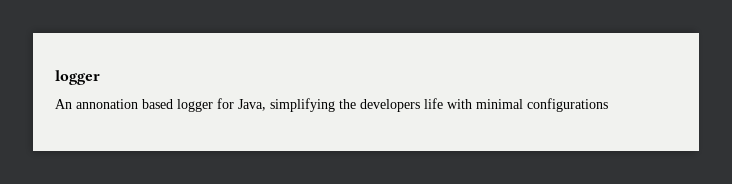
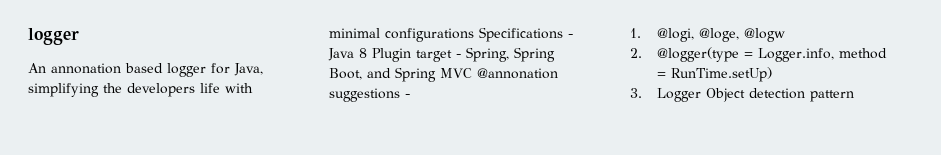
- An annonation based logger for Java, simplifying the developers life with minimal configurations
+ An annonation based logger for Java, simplifying the developers life with minimal configurations Specifications - Java 8 Plugin target - Spring, Spring Boot, and Spring MVC @annonation suggestions -
+ 1. @logi, @loge, @logw
+ 2. @logger(type = Logger.info, method = RunTime.setUp)
+ 3. Logger Object detection pattern

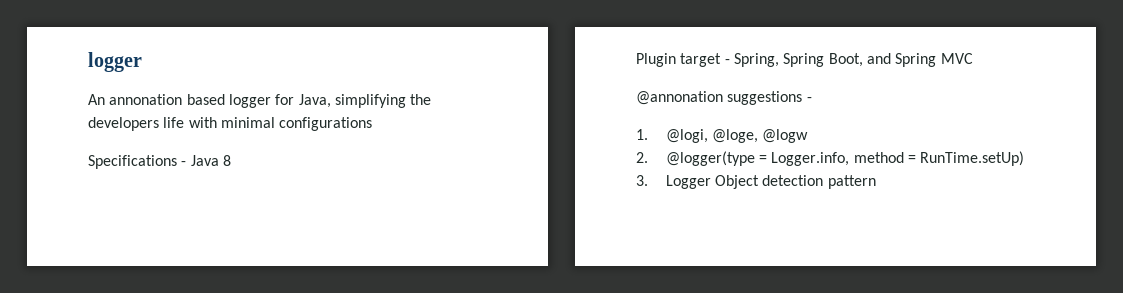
- An annonation based logger for Java, simplifying the developers life with minimal configurations Specifications - Java 8 Plugin target - Spring, Spring Boot, and Spring MVC @annonation suggestions -
+ An annonation based logger for Java, simplifying the developers life with minimal configurations
+ Specifications - Java 8
+ Plugin target - Spring, Spring Boot, and Spring MVC
+ @annonation suggestions -

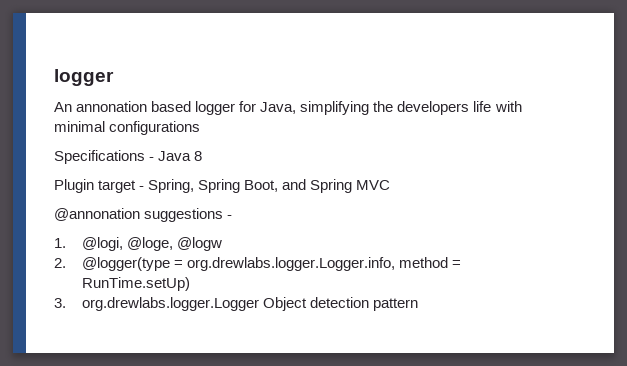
- 2. @logger(type = Logger.info, method = RunTime.setUp)
+ 2. @logger(type = org.drewlabs.logger.Logger.info, method = RunTime.setUp)
- 3. Logger Object detection pattern
+ 3. org.drewlabs.logger.Logger Object detection pattern

